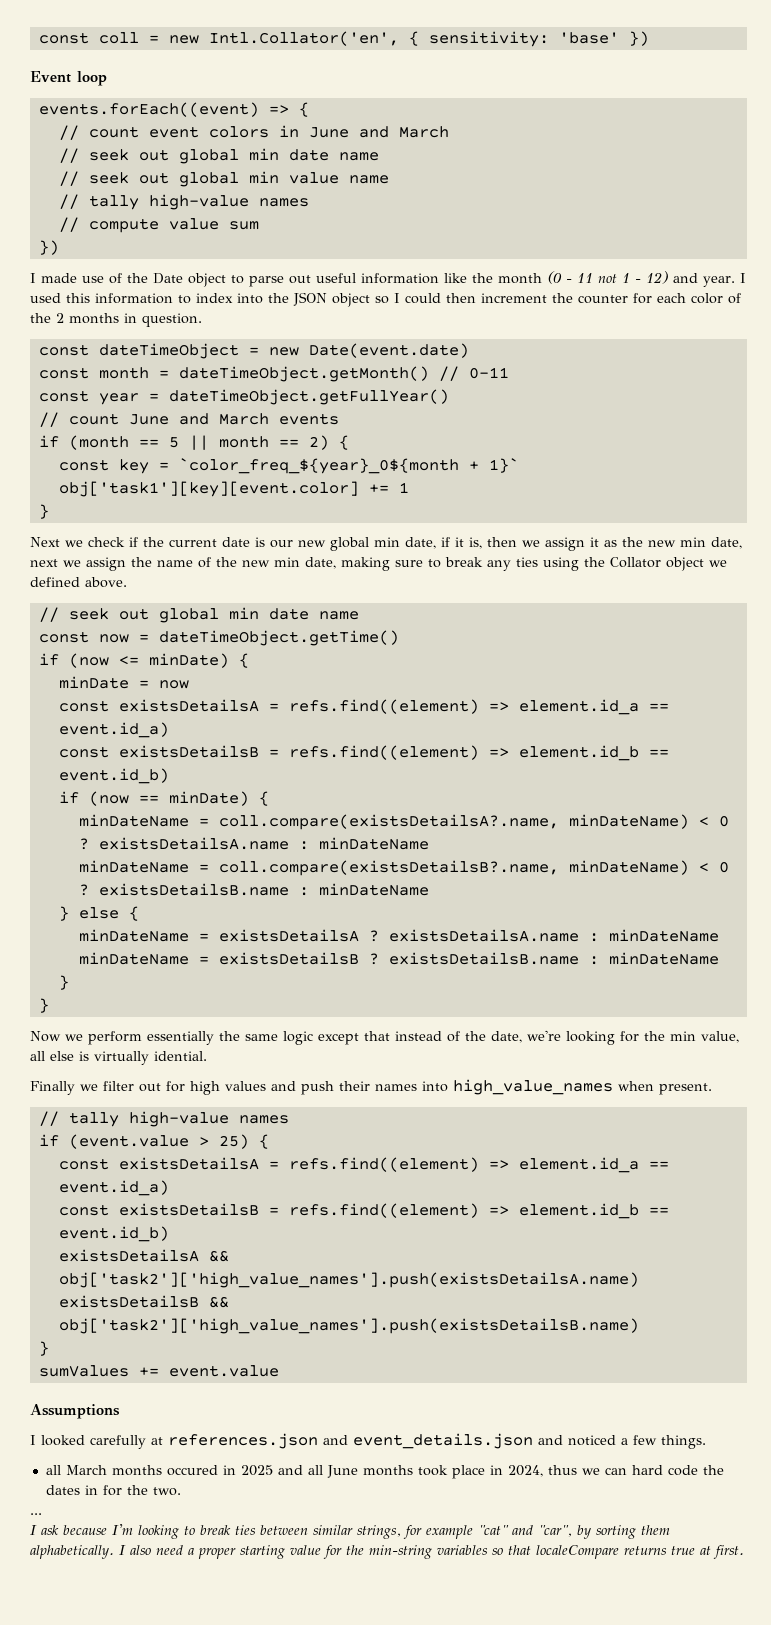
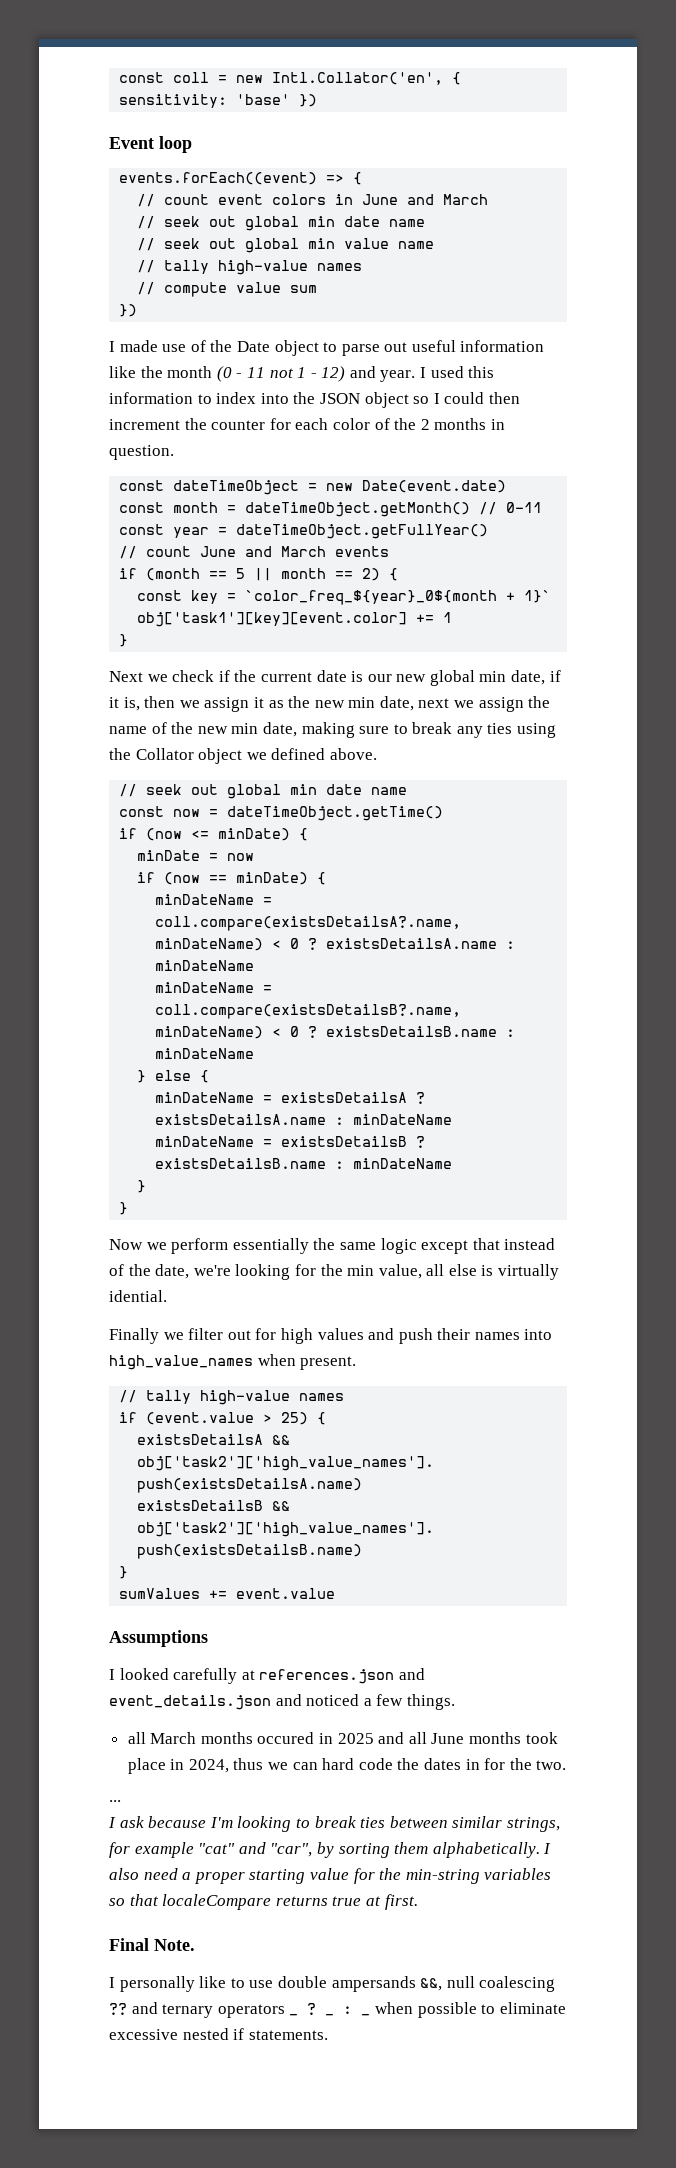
  minDate = now
- const existsDetailsA = refs.find((element) => element.id_a == event.id_a)
- const existsDetailsB = refs.find((element) => element.id_b == event.id_b)
  if (event.value > 25) {
- const existsDetailsA = refs.find((element) => element.id_a == event.id_a)
- const existsDetailsB = refs.find((element) => element.id_b == event.id_b)
+ Final Note.
+ I personally like to use double ampersands &&, null coalescing ?? and ternary operators _ ? _ : _ when possible to eliminate excessive nested if statements.

